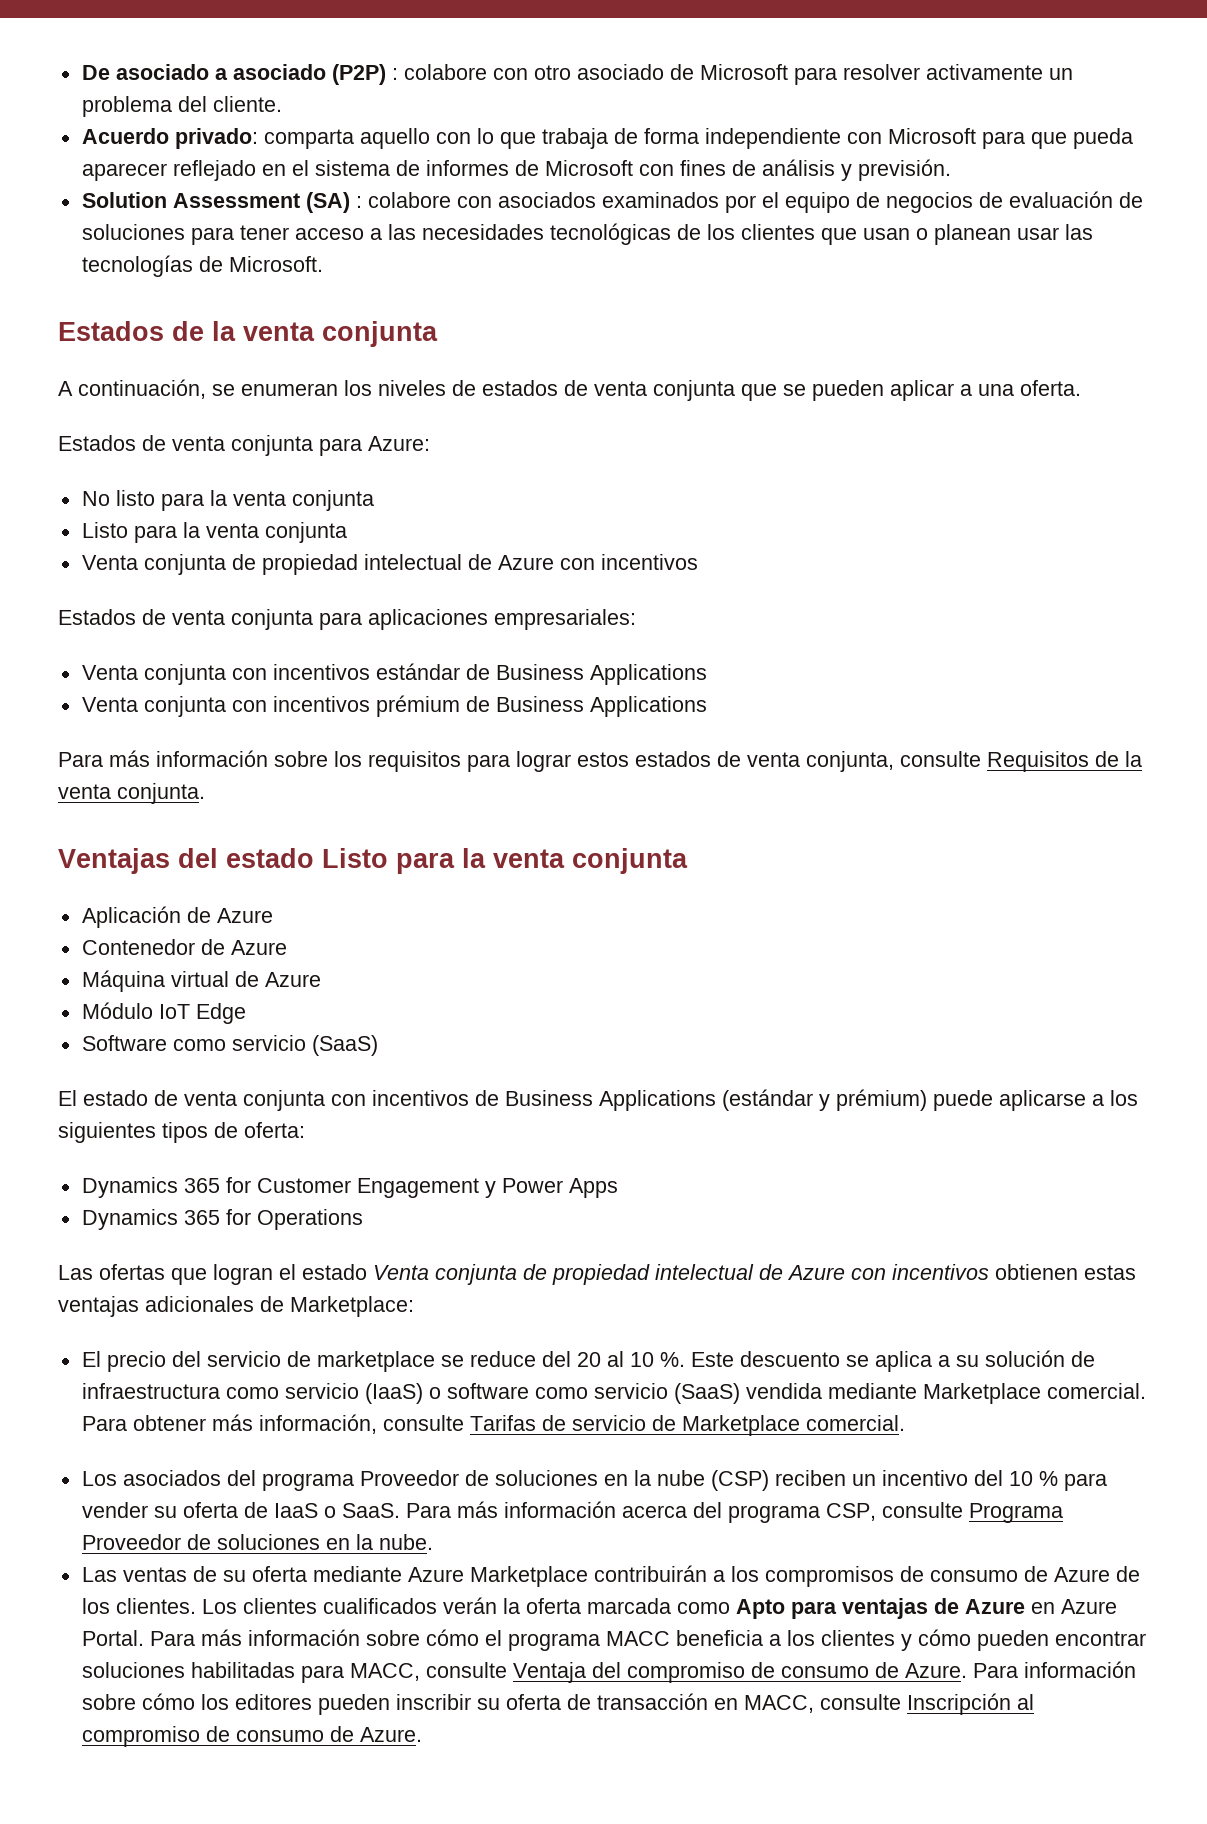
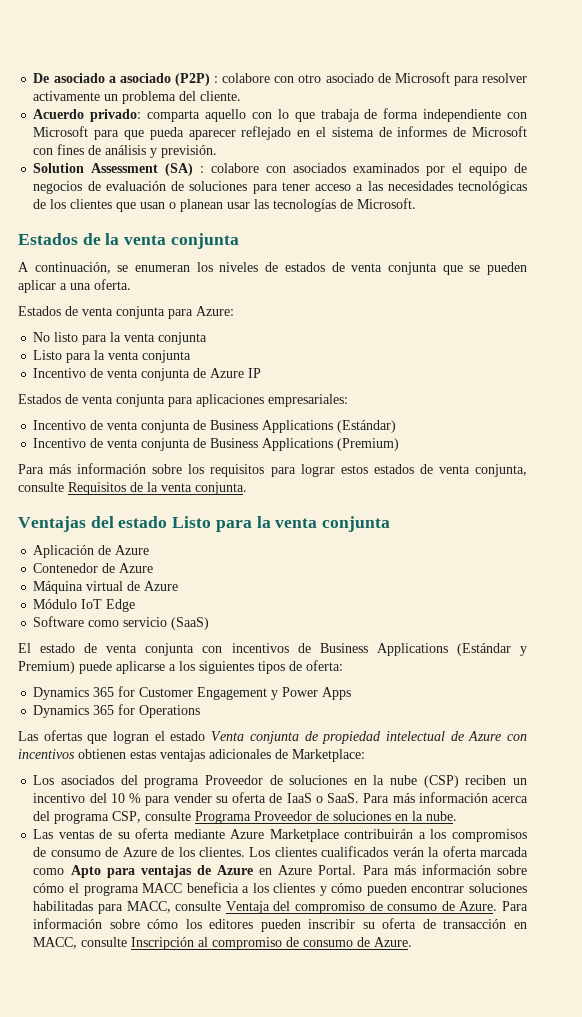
  No listo para la venta conjunta
  Listo para la venta conjunta
- Venta conjunta de propiedad intelectual de Azure con incentivos
+ Incentivo de venta conjunta de Azure IP
- Venta conjunta con incentivos estándar de Business Applications
- Venta conjunta con incentivos prémium de Business Applications
+ Incentivo de venta conjunta de Business Applications (Estándar)
+ Incentivo de venta conjunta de Business Applications (Premium)
- El estado de venta conjunta con incentivos de Business Applications (estándar y prémium) puede aplicarse a los siguientes tipos de oferta:
+ El estado de venta conjunta con incentivos de Business Applications (Estándar y Premium) puede aplicarse a los siguientes tipos de oferta:
- El precio del servicio de marketplace se reduce del 20 al 10 %. Este descuento se aplica a su solución de infraestructura como servicio (IaaS) o software como servicio (SaaS) vendida mediante Marketplace comercial. Para obtener más información, consulte Tarifas de servicio de Marketplace comercial.

